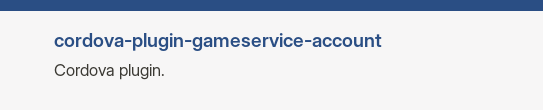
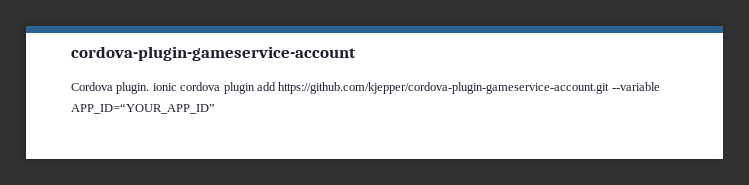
- Cordova plugin.
+ Cordova plugin. ionic cordova plugin add https://github.com/kjepper/cordova-plugin-gameservice-account.git --variable APP_ID=“YOUR_APP_ID”

